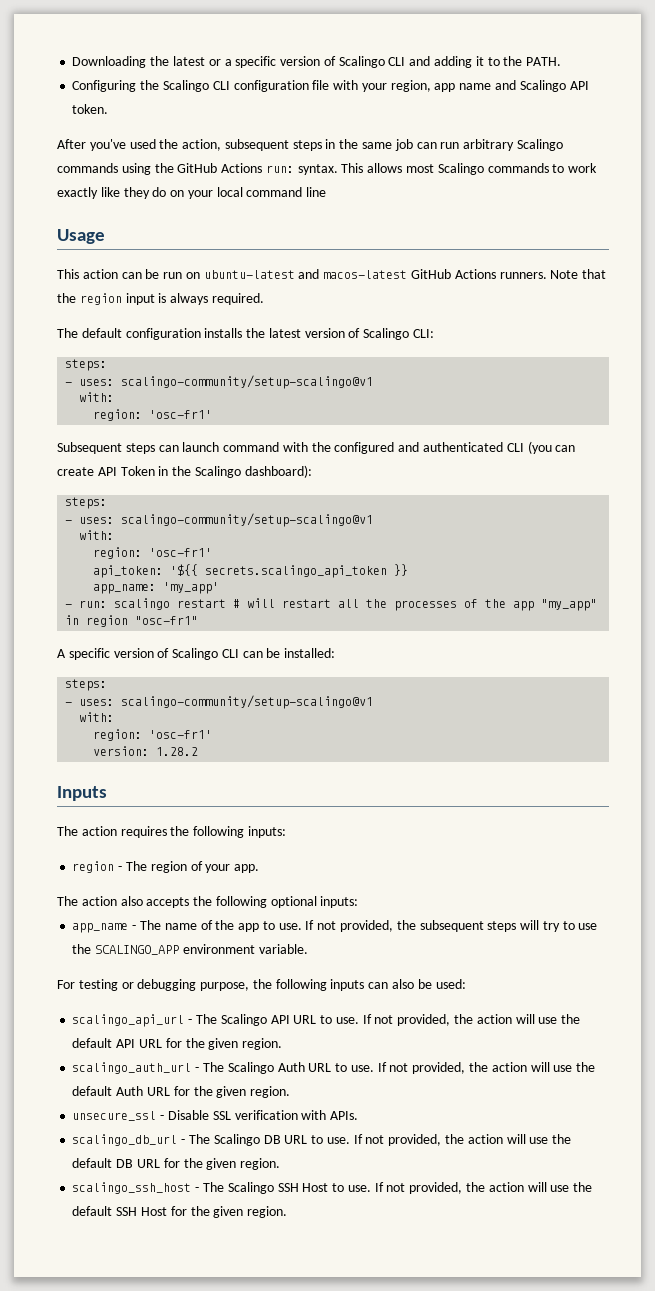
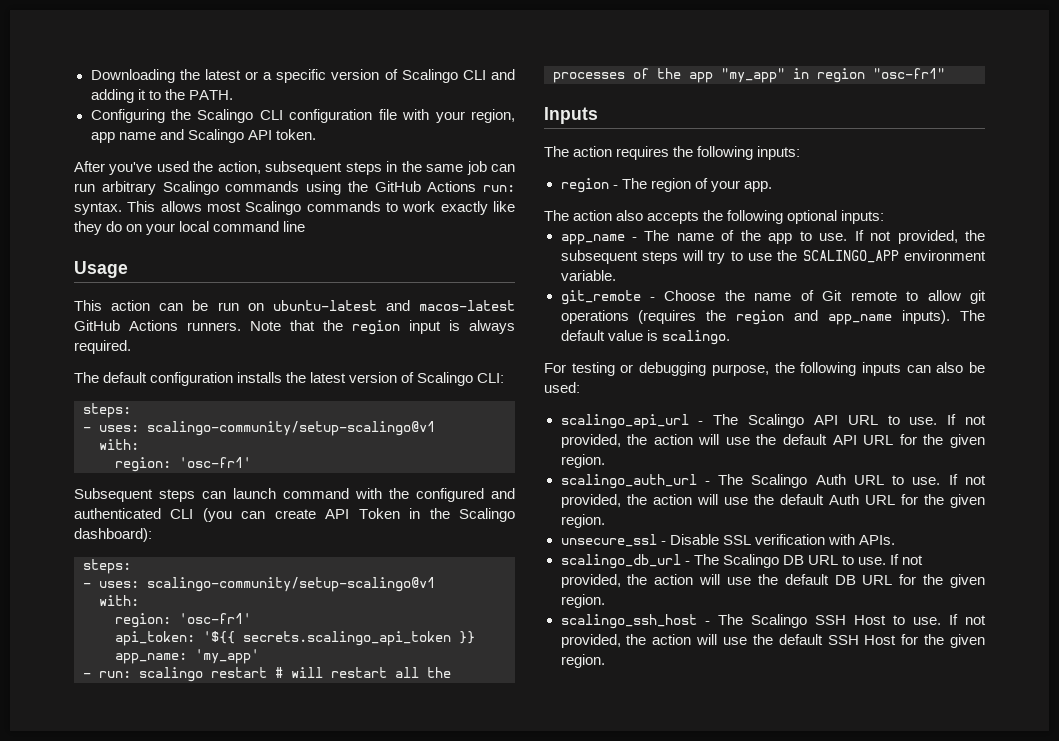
- A specific version of Scalingo CLI can be installed:
- steps:
- - uses: scalingo-community/setup-scalingo@v1
- with:
- region: 'osc-fr1'
- version: 1.28.2
+ git_remote - Choose the name of Git remote to allow git operations (requires the region and app_name inputs). The default value is scalingo.

